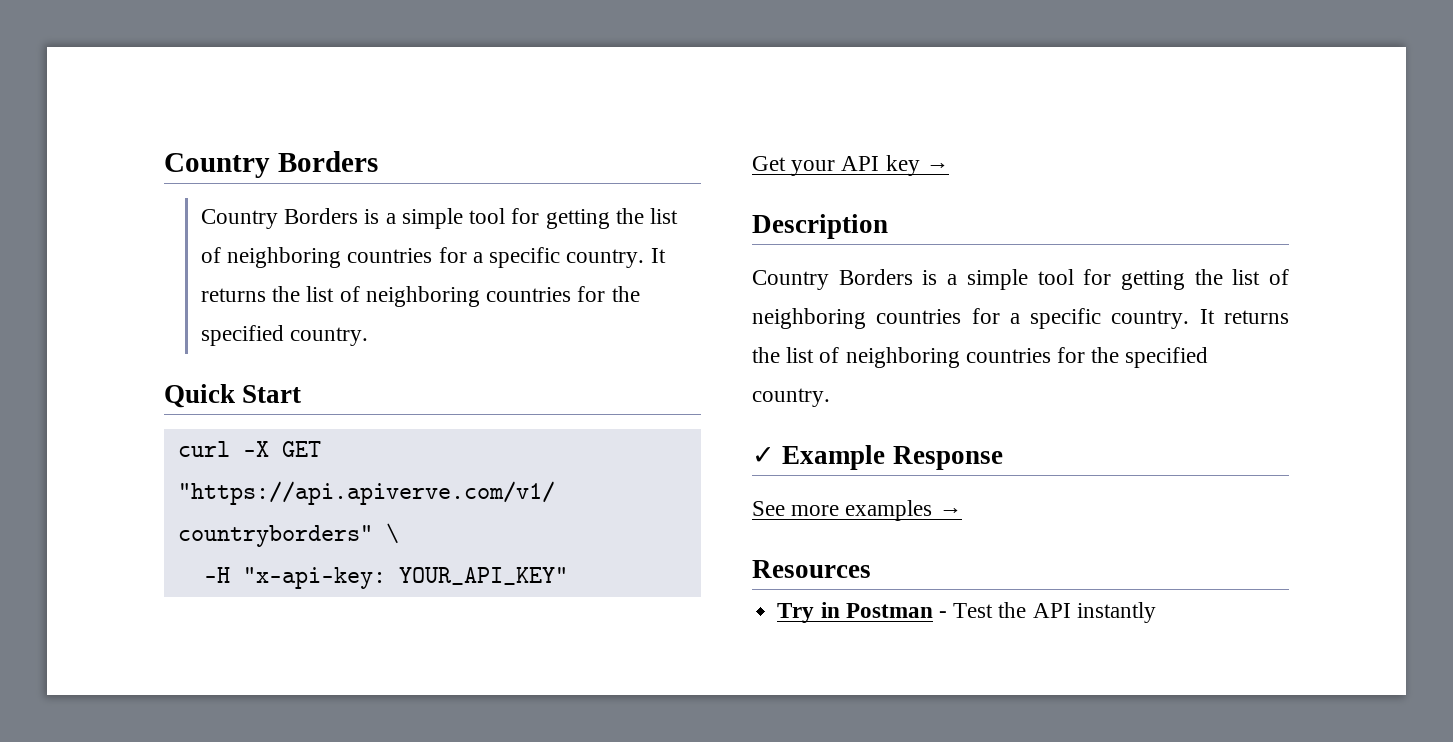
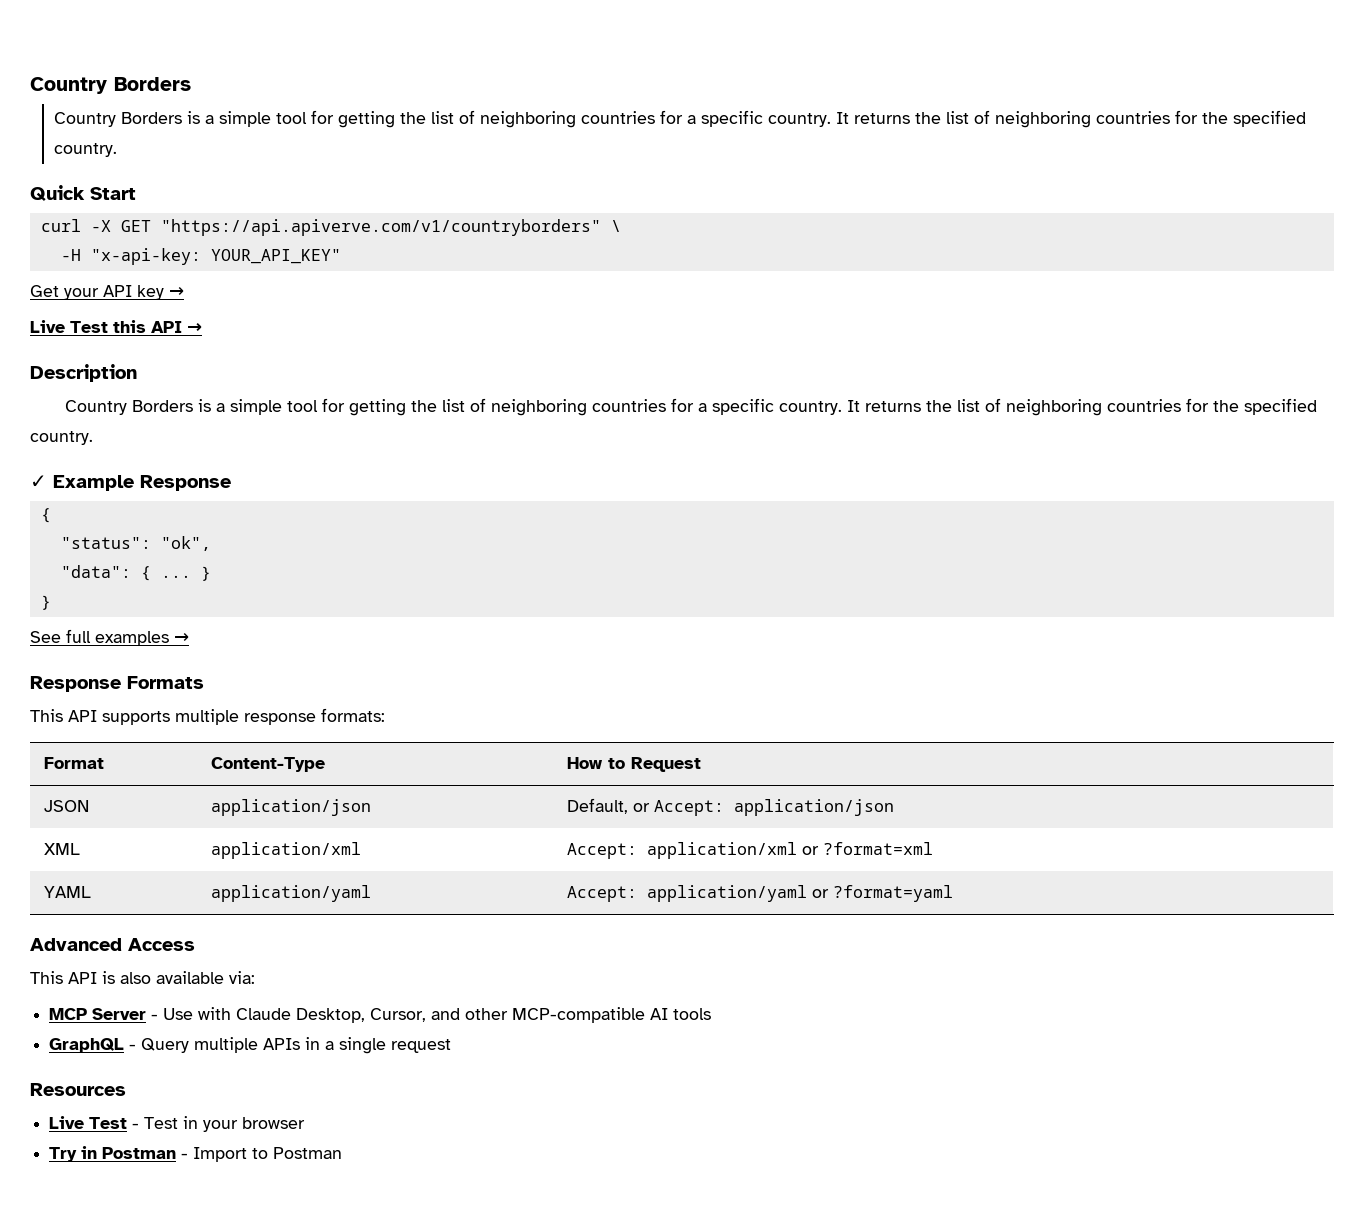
+ Live Test this API →
  ✓ Example Response
+ {
+ "status": "ok",
+ "data": { ... }
+ }
- See more examples →
+ See full examples →
+ Response Formats
+ This API supports multiple response formats:
+ Format | Content-Type | How to Request
+ JSON | application/json | Default, or Accept: application/json
+ XML | application/xml | Accept: application/xml or ?format=xml
+ YAML | application/yaml | Accept: application/yaml or ?format=yaml
+ Advanced Access
+ This API is also available via:
+ MCP Server - Use with Claude Desktop, Cursor, and other MCP-compatible AI tools
+ GraphQL - Query multiple APIs in a single request
  Resources
+ Live Test - Test in your browser
- Try in Postman - Test the API instantly
+ Try in Postman - Import to Postman

